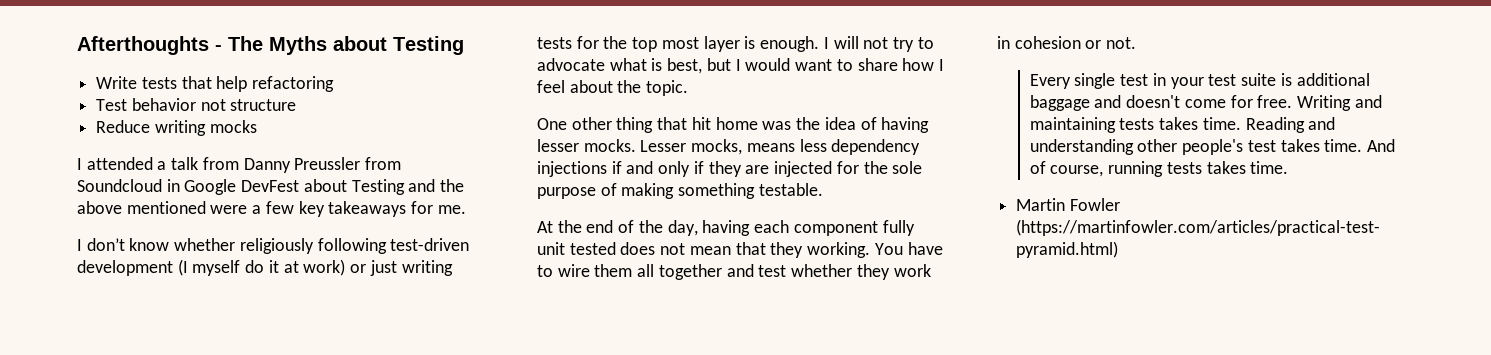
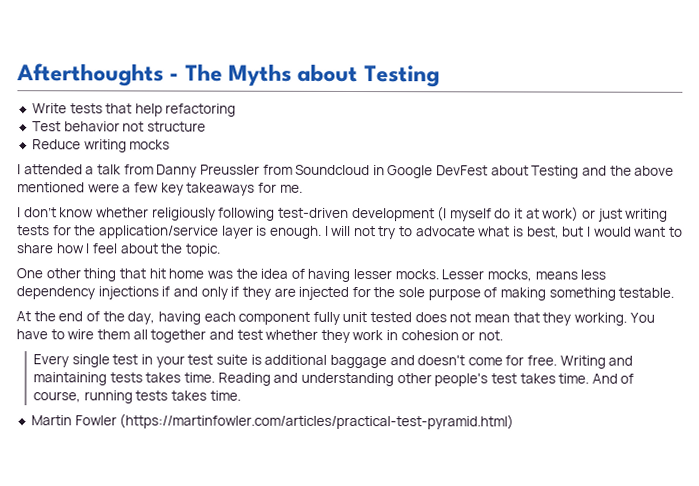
- I don’t know whether religiously following test-driven development (I myself do it at work) or just writing tests for the top most layer is enough.
+ I don’t know whether religiously following test-driven development (I myself do it at work) or just writing tests for the application/service layer is enough.

